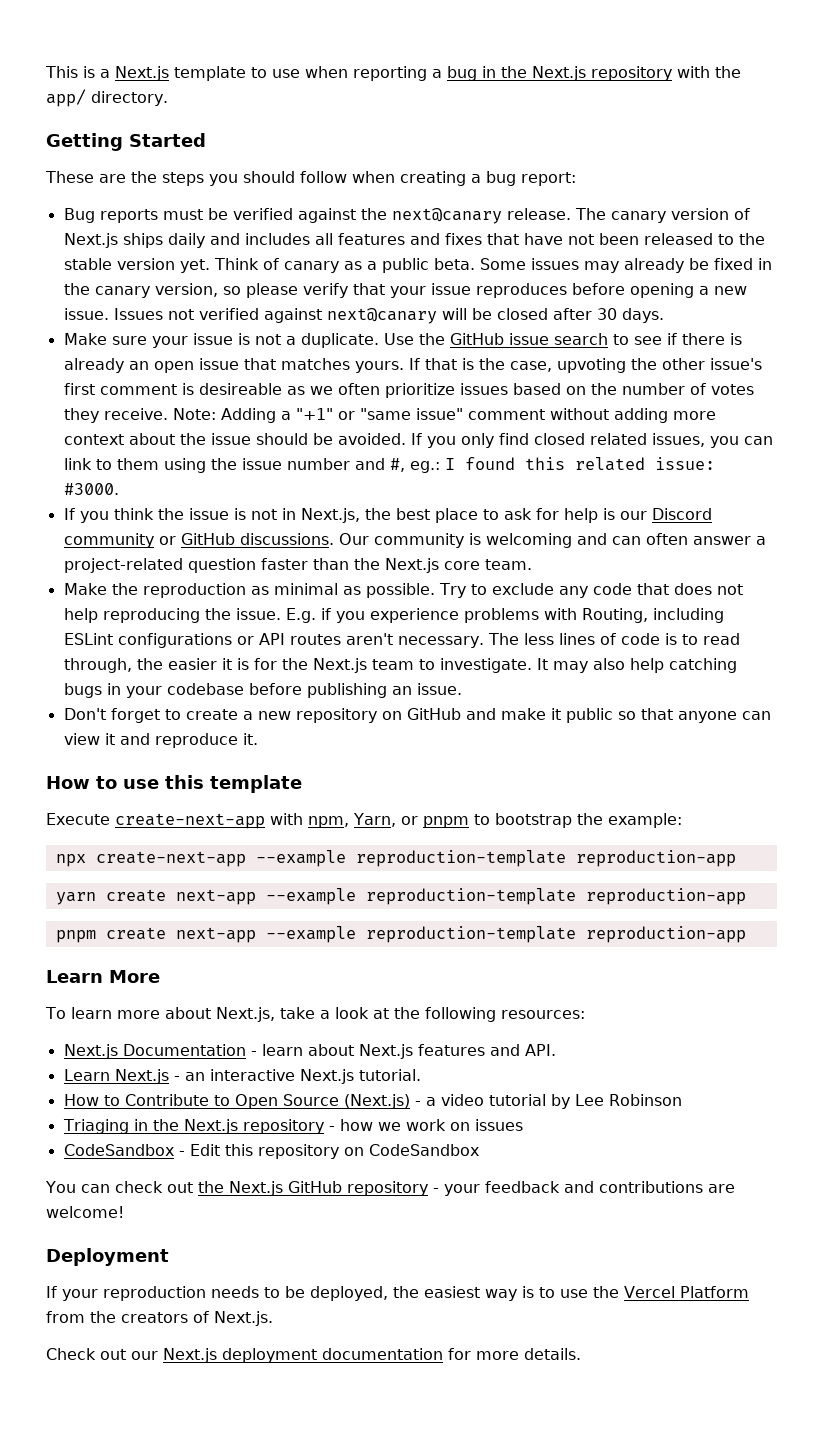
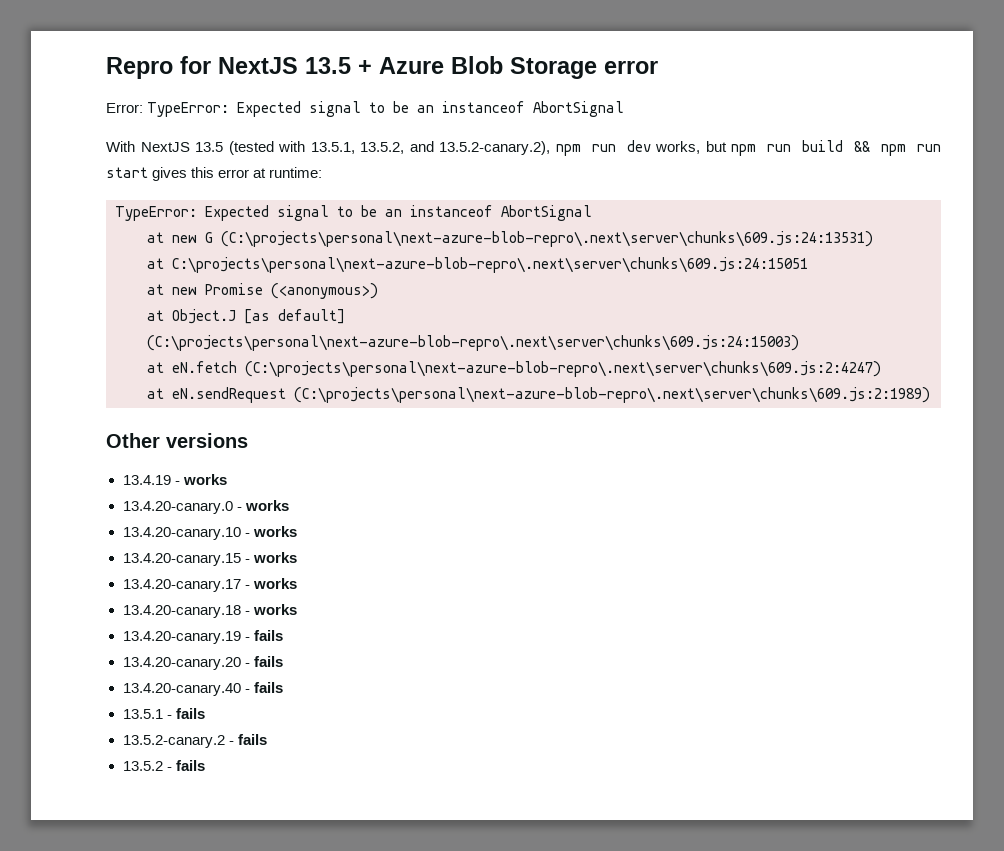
- This is a Next.js template to use when reporting a bug in the Next.js repository with the app/ directory.
- Getting Started
- These are the steps you should follow when creating a bug report:
- Bug reports must be verified against the next@canary release. The canary version of Next.js ships daily and includes all features and fixes that have not been released to the stable version yet. Think of canary as a public beta. Some issues may already be fixed in the canary version, so please verify that your issue reproduces before opening a new issue. Issues not verified against next@canary will be closed after 30 days.
- Make sure your issue is not a duplicate. Use the GitHub issue search to see if there is already an open issue that matches yours. If that is the case, upvoting the other issue's first comment is desireable as we often prioritize issues based on the number of votes they receive. Note: Adding a "+1" or "same issue" comment without adding more context about the issue should be avoided. If you only find closed related issues, you can link to them using the issue number and #, eg.: I found this related issue: #3000.
- If you think the issue is not in Next.js, the best place to ask for help is our Discord community or GitHub discussions. Our community is welcoming and can often answer a project-related question faster than the Next.js core team.
- Make the reproduction as minimal as possible. Try to exclude any code that does not help reproducing the issue. E.g. if you experience problems with Routing, including ESLint configurations or API routes aren't necessary. The less lines of code is to read through, the easier it is for the Next.js team to investigate. It may also help catching bugs in your codebase before publishing an issue.
- Don't forget to create a new repository on GitHub and make it public so that anyone can view it and reproduce it.
- How to use this template
- Execute create-next-app with npm, Yarn, or pnpm to bootstrap the example:
- npx create-next-app --example reproduction-template reproduction-app
- yarn create next-app --example reproduction-template reproduction-app
- pnpm create next-app --example reproduction-template reproduction-app
- Learn More
- To learn more about Next.js, take a look at the following resources:
- Next.js Documentation - learn about Next.js features and API.
- Learn Next.js - an interactive Next.js tutorial.
- How to Contribute to Open Source (Next.js) - a video tutorial by Lee Robinson
- Triaging in the Next.js repository - how we work on issues
- CodeSandbox - Edit this repository on CodeSandbox
- You can check out the Next.js GitHub repository - your feedback and contributions are welcome!
- Deployment
- If your reproduction needs to be deployed, the easiest way is to use the Vercel Platform from the creators of Next.js.
- Check out our Next.js deployment documentation for more details.
+ Repro for NextJS 13.5 + Azure Blob Storage error
+ Error: TypeError: Expected signal to be an instanceof AbortSignal
+ With NextJS 13.5 (tested with 13.5.1, 13.5.2, and 13.5.2-canary.2), npm run dev works, but npm run build && npm run start gives this error at runtime:
+ TypeError: Expected signal to be an instanceof AbortSignal
+ at new G (C:\projects\personal\next-azure-blob-repro\.next\server\chunks\609.js:24:13531)
+ at C:\projects\personal\next-azure-blob-repro\.next\server\chunks\609.js:24:15051
+ at new Promise (<anonymous>)
+ at Object.J [as default] (C:\projects\personal\next-azure-blob-repro\.next\server\chunks\609.js:24:15003)
+ at eN.fetch (C:\projects\personal\next-azure-blob-repro\.next\server\chunks\609.js:2:4247)
+ at eN.sendRequest (C:\projects\personal\next-azure-blob-repro\.next\server\chunks\609.js:2:1989)
+ Other versions
+ 13.4.19 - works
+ 13.4.20-canary.0 - works
+ 13.4.20-canary.10 - works
+ 13.4.20-canary.15 - works
+ 13.4.20-canary.17 - works
+ 13.4.20-canary.18 - works
+ 13.4.20-canary.19 - fails
+ 13.4.20-canary.20 - fails
+ 13.4.20-canary.40 - fails
+ 13.5.1 - fails
+ 13.5.2-canary.2 - fails
+ 13.5.2 - fails

